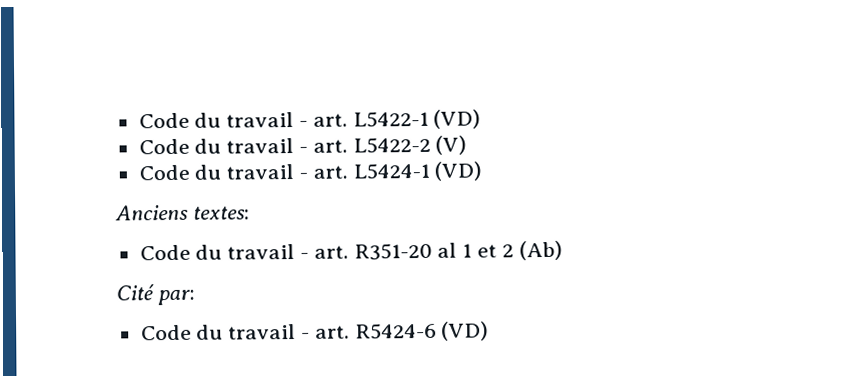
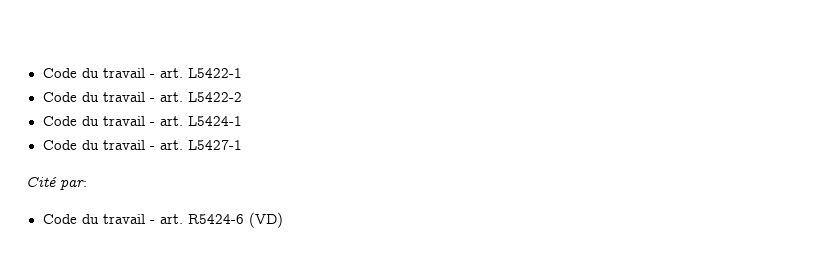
- Code du travail - art. L5422-1 (VD)
+ Code du travail - art. L5422-1
- Code du travail - art. L5422-2 (V)
+ Code du travail - art. L5422-2
- Code du travail - art. L5424-1 (VD)
- Anciens textes:
- Code du travail - art. R351-20 al 1 et 2 (Ab)
+ Code du travail - art. L5424-1
+ Code du travail - art. L5427-1

